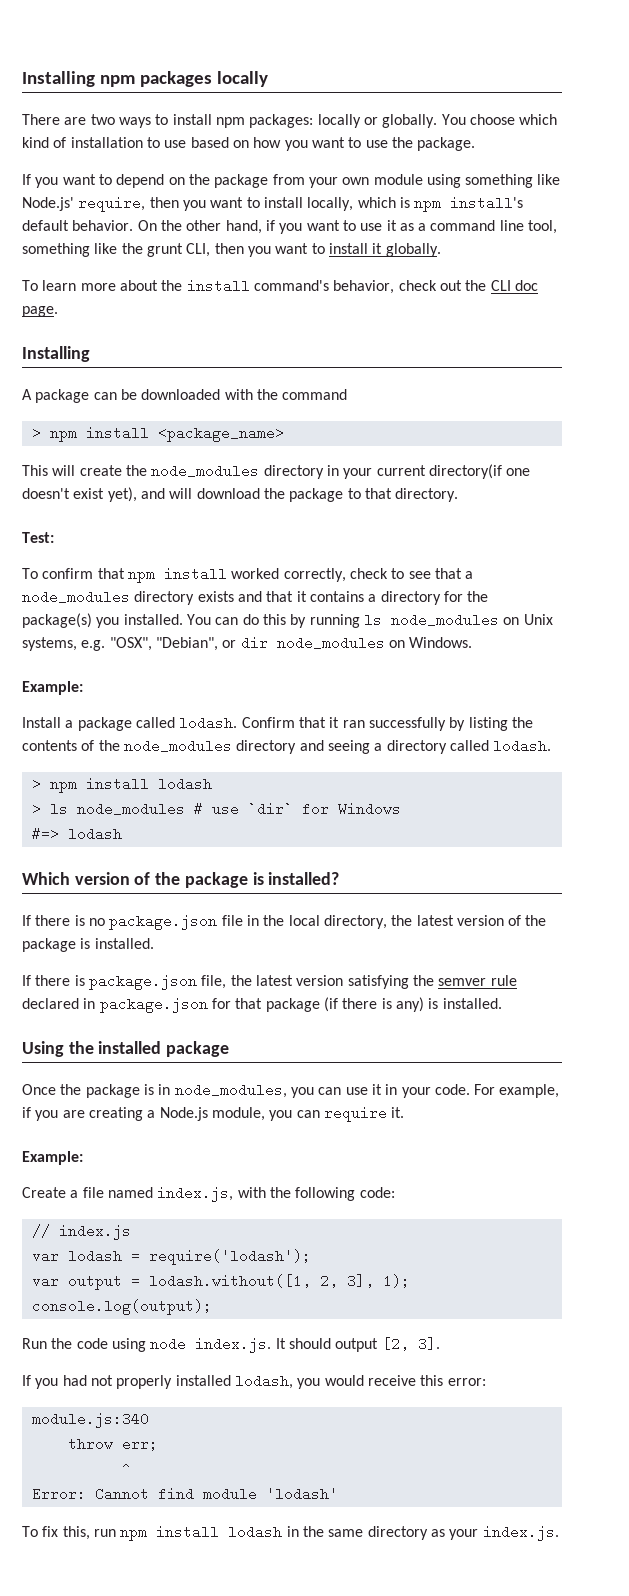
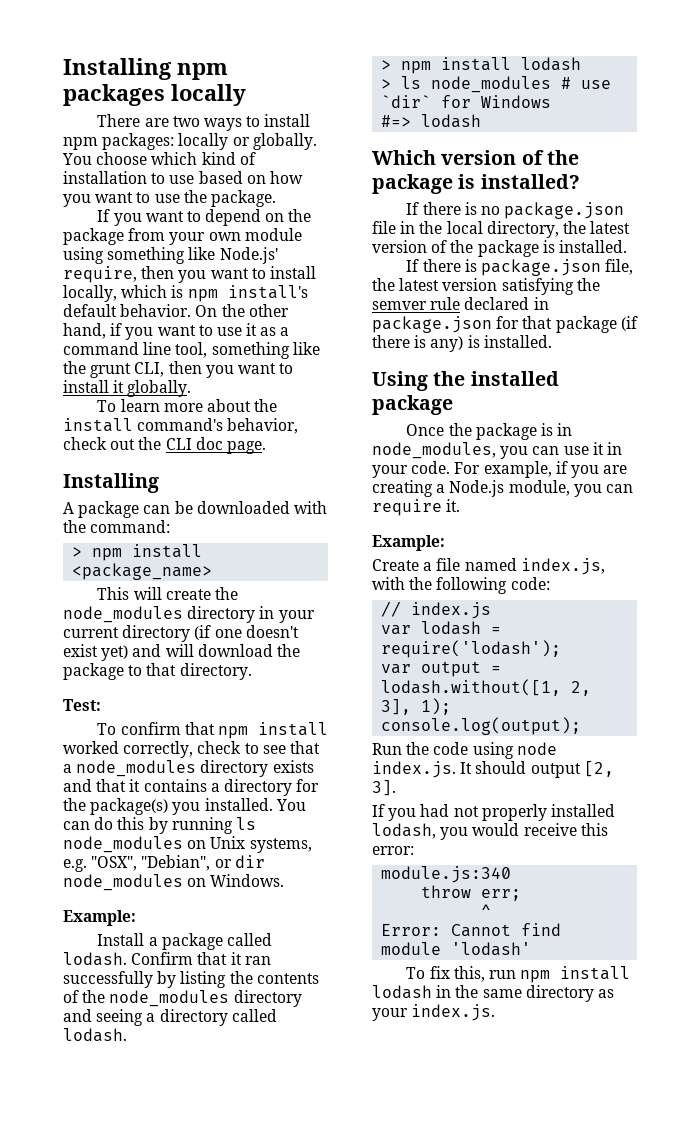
- A package can be downloaded with the command
+ A package can be downloaded with the command:
- This will create the node_modules directory in your current directory(if one doesn't exist yet), and will download the package to that directory.
+ This will create the node_modules directory in your current directory (if one doesn't exist yet) and will download the package to that directory.

